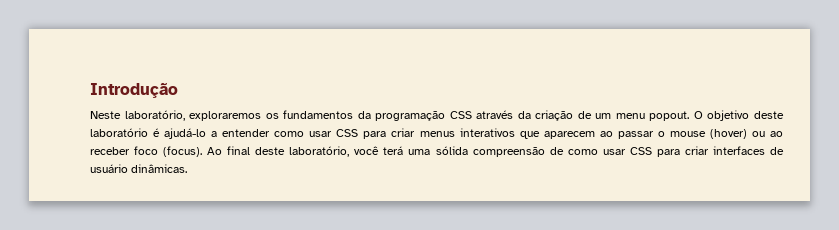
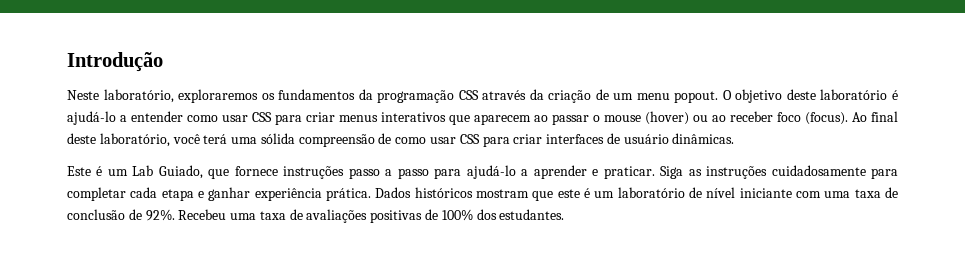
+ Este é um Lab Guiado, que fornece instruções passo a passo para ajudá-lo a aprender e praticar. Siga as instruções cuidadosamente para completar cada etapa e ganhar experiência prática. Dados históricos mostram que este é um laboratório de nível iniciante com uma taxa de conclusão de 92%. Recebeu uma taxa de avaliações positivas de 100% dos estudantes.

